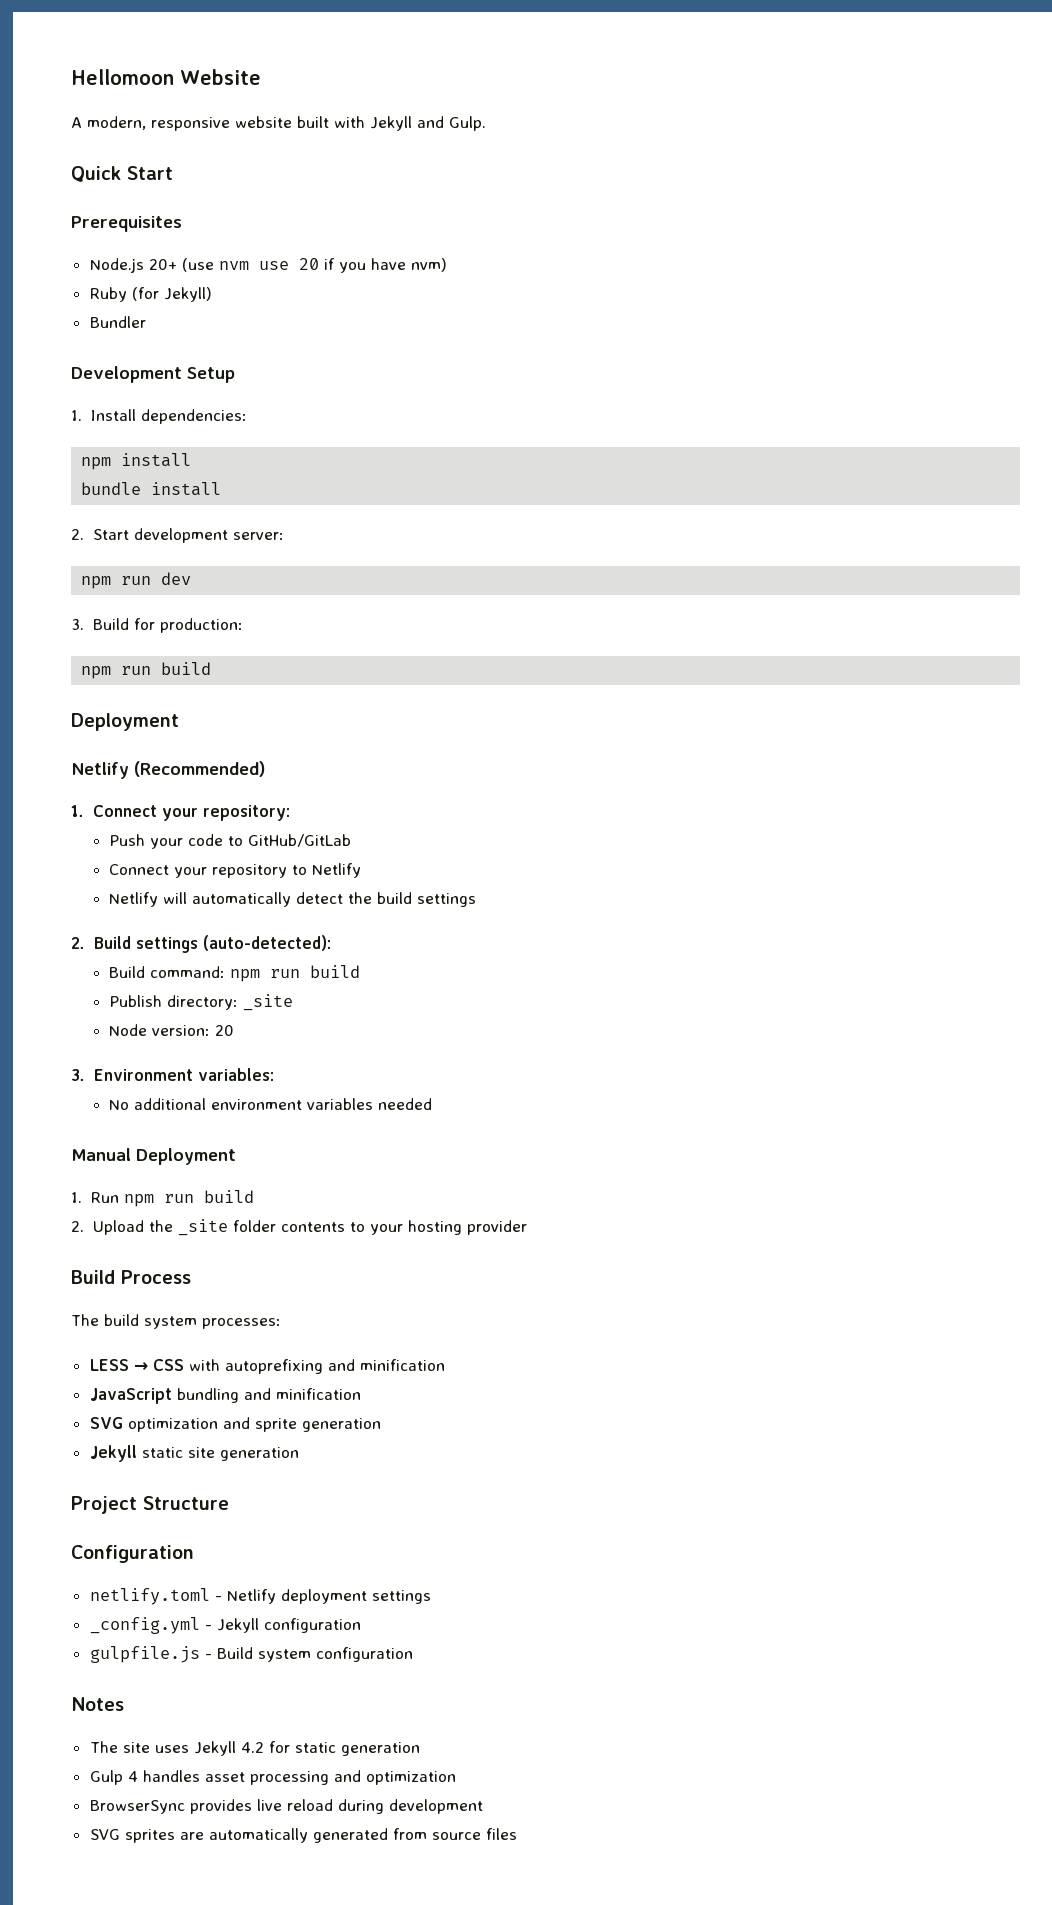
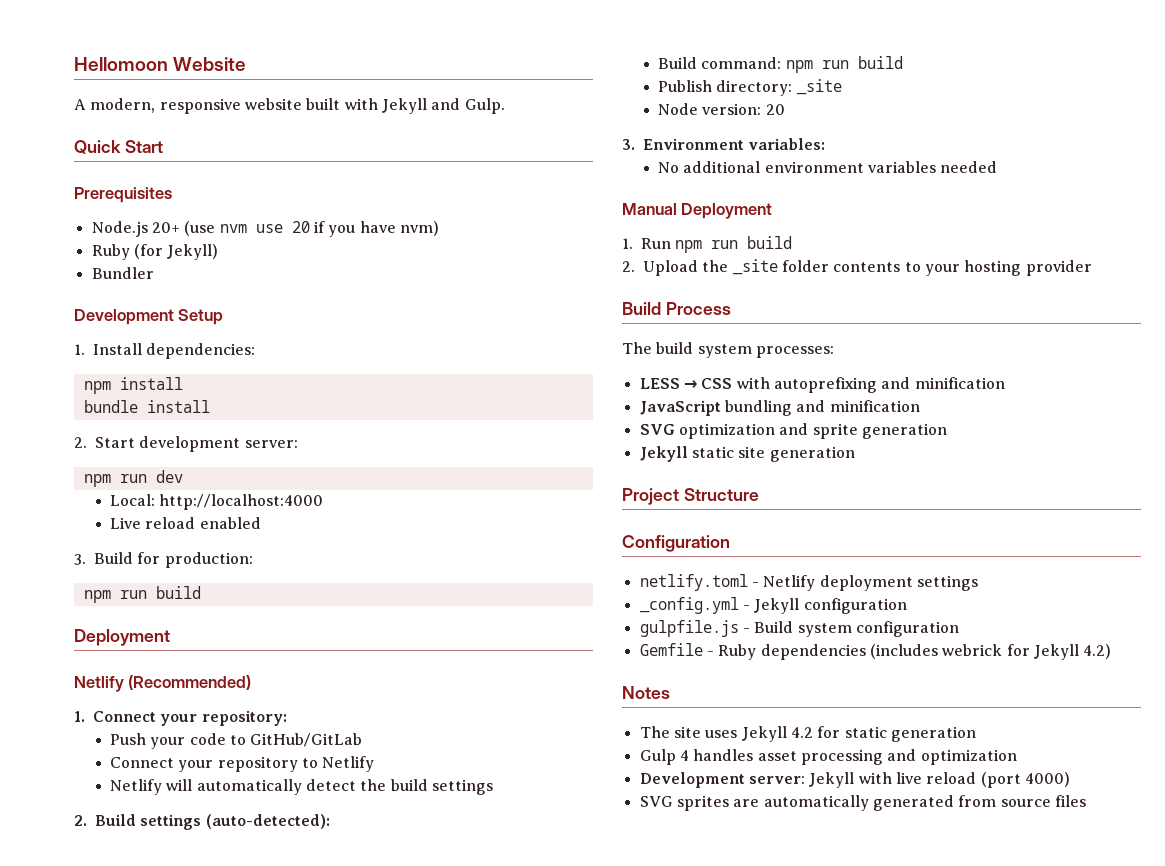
+ Local: http://localhost:4000
+ Live reload enabled
+ Gemfile - Ruby dependencies (includes webrick for Jekyll 4.2)
- BrowserSync provides live reload during development
+ Development server: Jekyll with live reload (port 4000)

